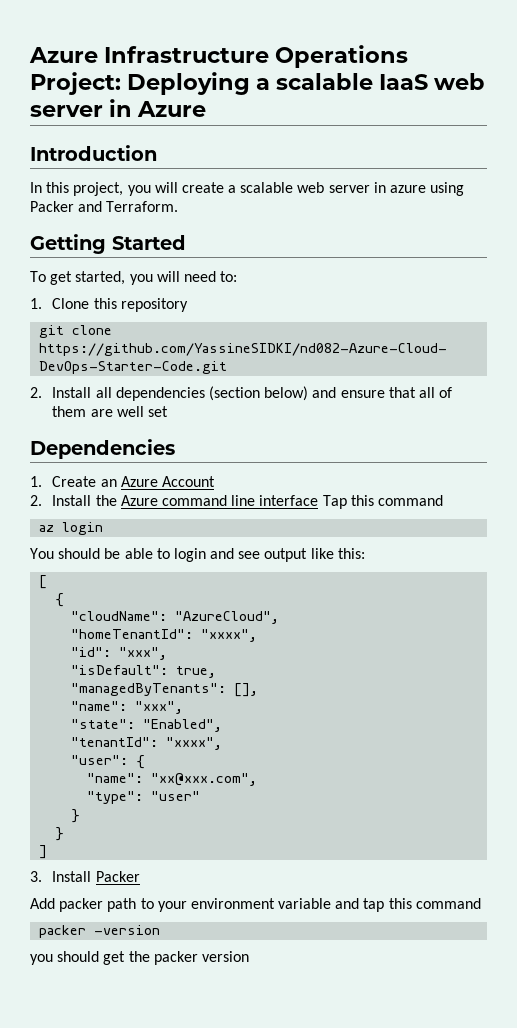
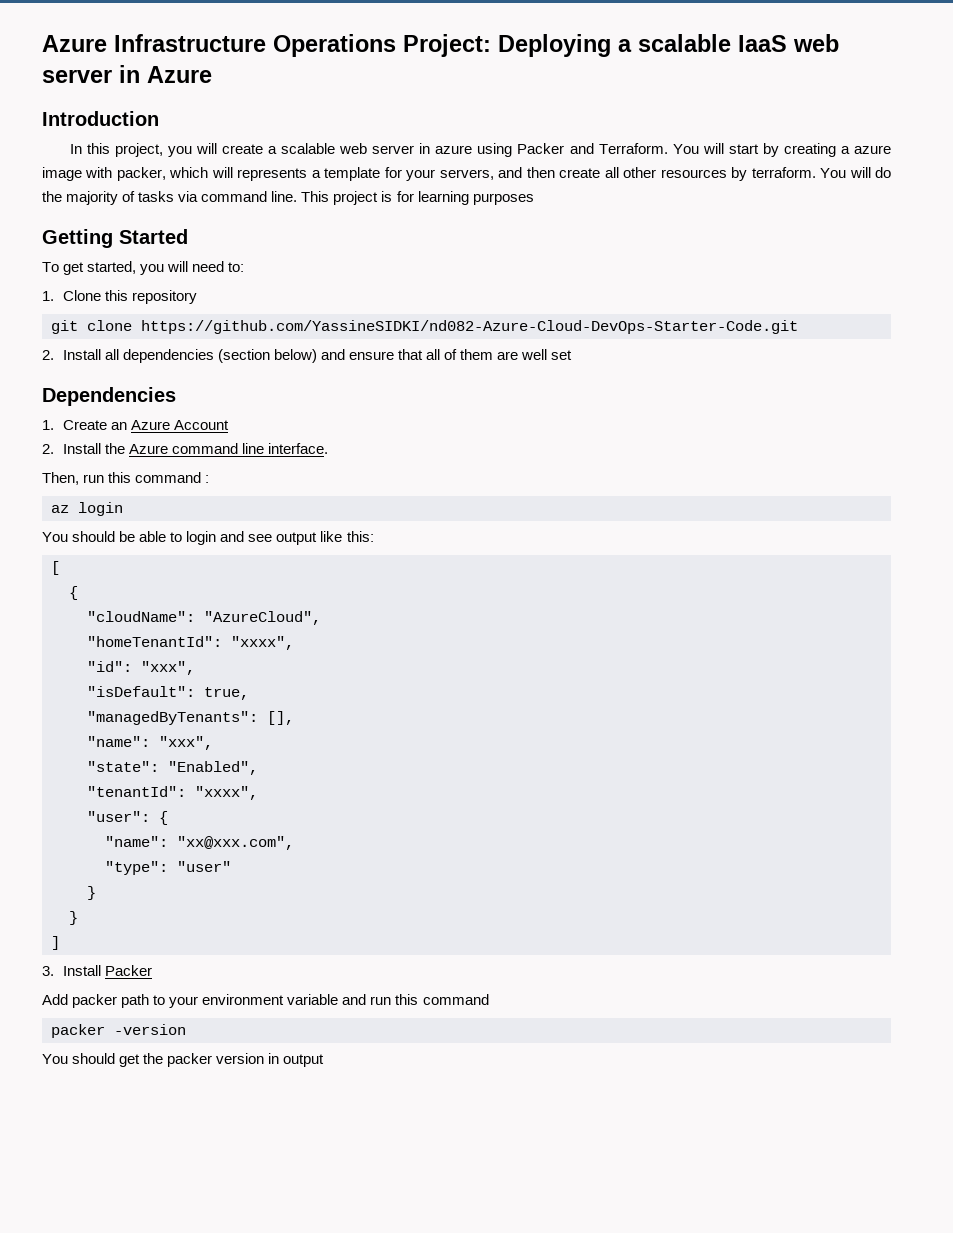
+ You will start by creating a azure image with packer, which will represents a template for your servers, and then create all other resources by terraform. You will do the majority of tasks via command line. This project is for learning purposes
- 2. Install the Azure command line interface Tap this command
+ 2. Install the Azure command line interface.
+ Then, run this command :
- Add packer path to your environment variable and tap this command
+ Add packer path to your environment variable and run this command
- you should get the packer version
+ You should get the packer version in output

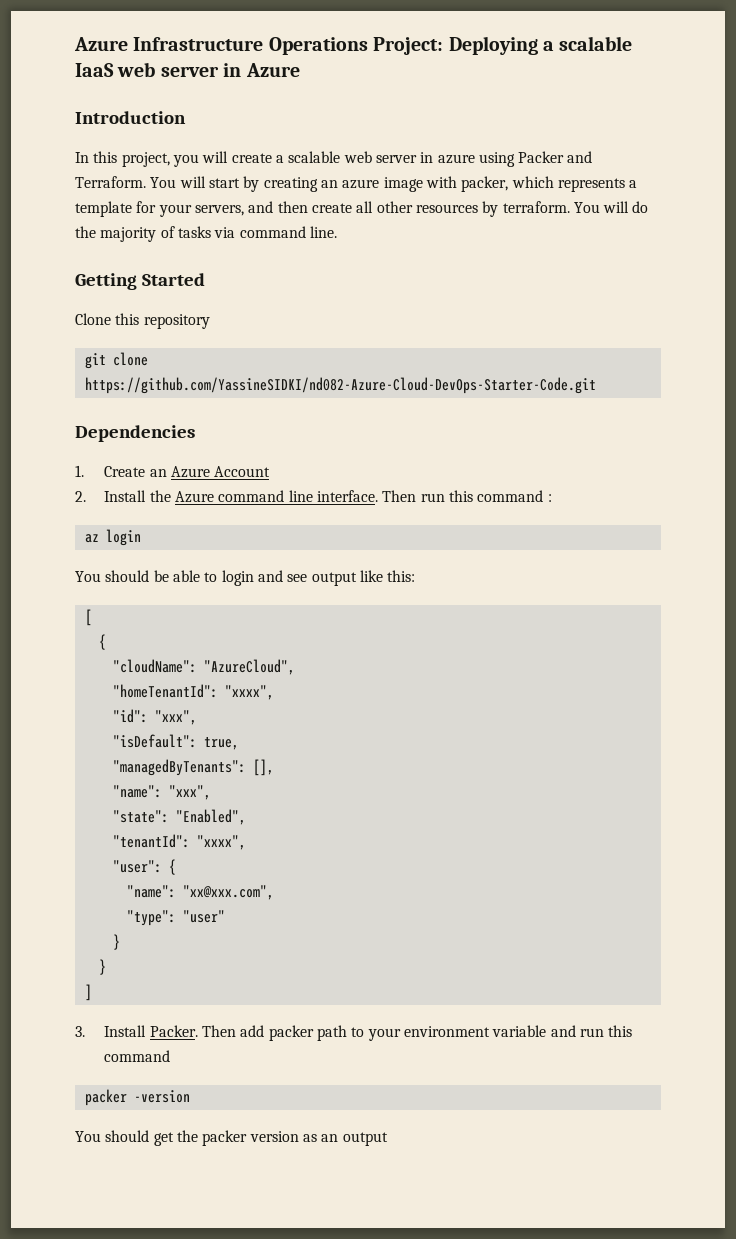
- You will start by creating a azure image with packer, which will represents a template for your servers, and then create all other resources by terraform.
+ You will start by creating an azure image with packer, which represents a template for your servers, and then create all other resources by terraform.
- You will do the majority of tasks via command line. This project is for learning purposes
+ You will do the majority of tasks via command line.
  Getting Started
- To get started, you will need to:
- 1. Clone this repository
+ Clone this repository
- 2. Install all dependencies (section below) and ensure that all of them are well set
- 2. Install the Azure command line interface.
- Then, run this command :
+ 2. Install the Azure command line interface. Then run this command :
- 3. Install Packer
- Add packer path to your environment variable and run this command
+ 3. Install Packer. Then add packer path to your environment variable and run this command
- You should get the packer version in output
+ You should get the packer version as an output

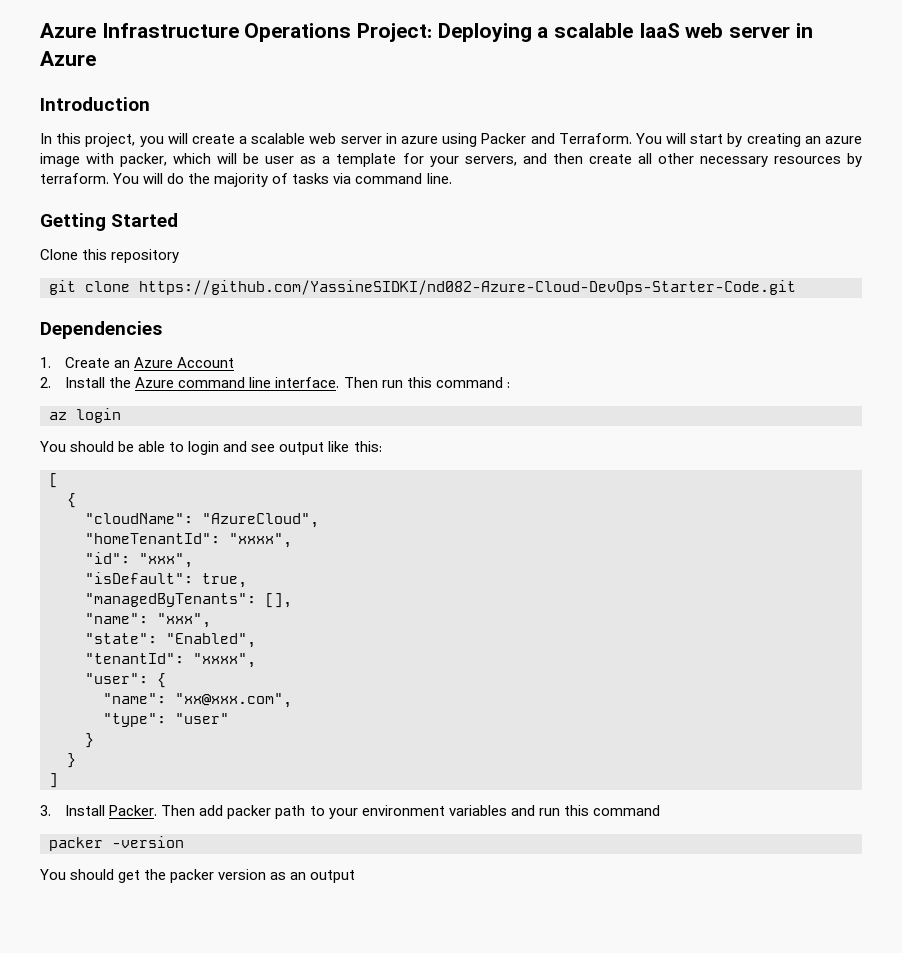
- You will start by creating an azure image with packer, which represents a template for your servers, and then create all other resources by terraform.
+ You will start by creating an azure image with packer, which will be user as a template for your servers, and then create all other necessary resources by terraform.
- Then add packer path to your environment variable and run this command
+ Then add packer path to your environment variables and run this command

